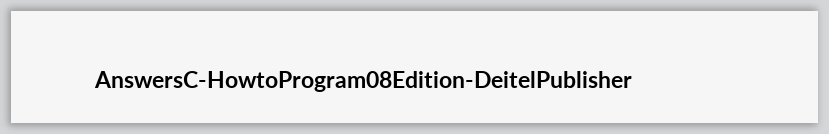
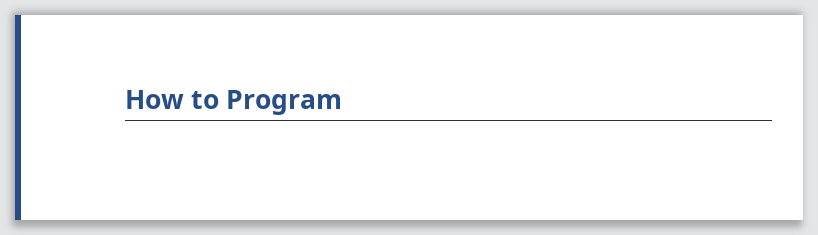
- AnswersC-HowtoProgram08Edition-DeitelPublisher
+ How to Program

